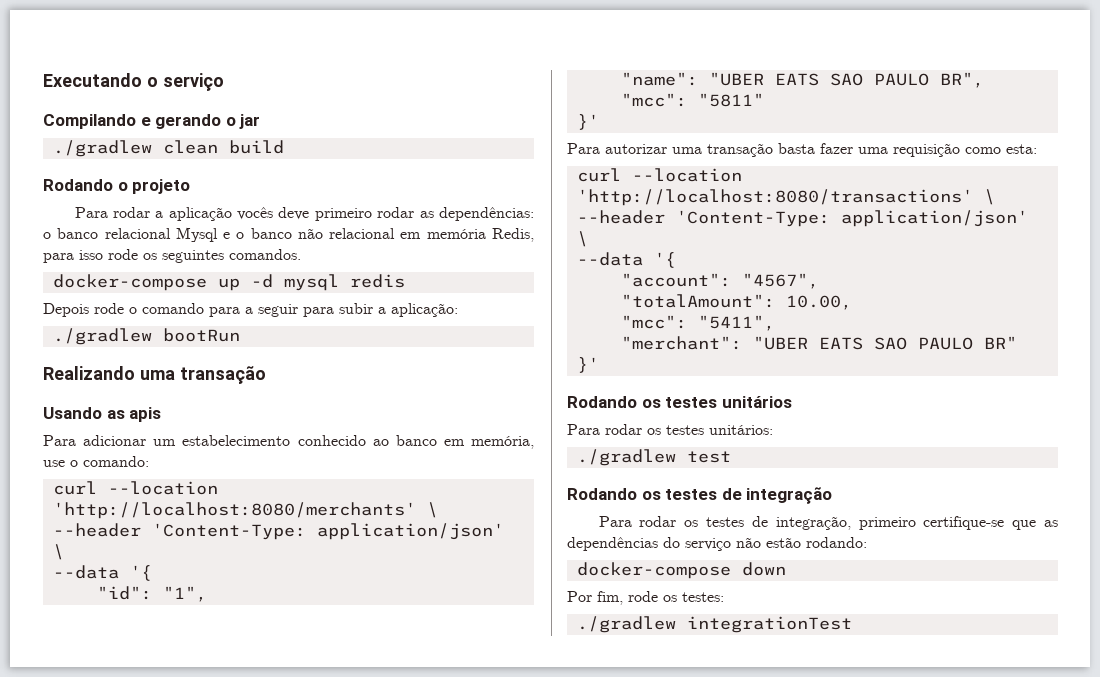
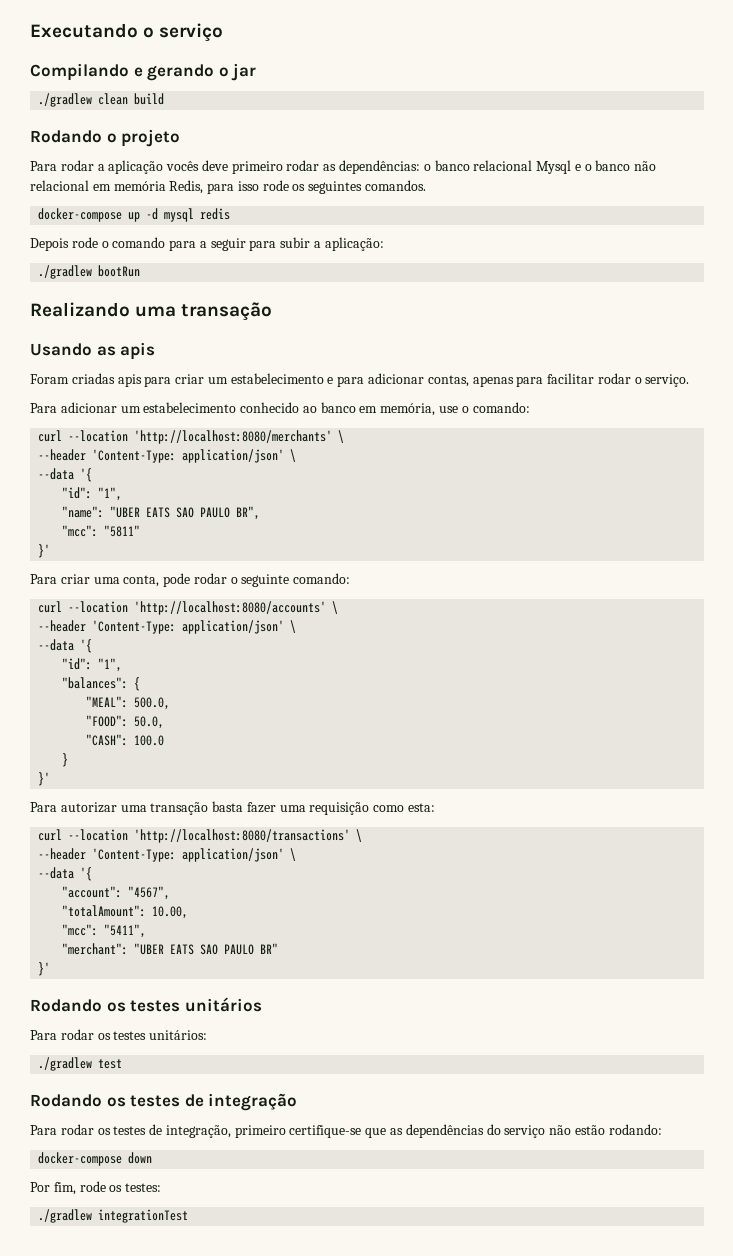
+ Foram criadas apis para criar um estabelecimento e para adicionar contas, apenas para facilitar rodar o serviço.
+ Para criar uma conta, pode rodar o seguinte comando:
+ curl --location 'http://localhost:8080/accounts' \
+ --header 'Content-Type: application/json' \
+ --data '{
+ "id": "1",
+ "balances": {
+ "MEAL": 500.0,
+ "FOOD": 50.0,
+ "CASH": 100.0
+ }
+ }'

